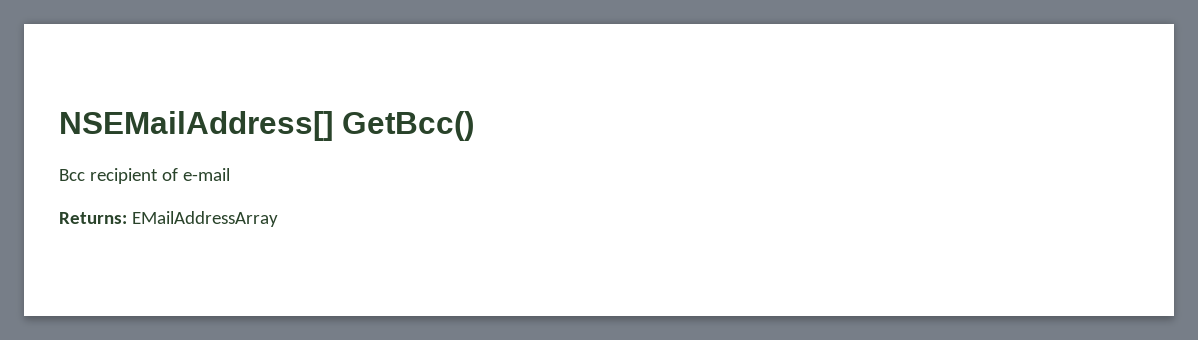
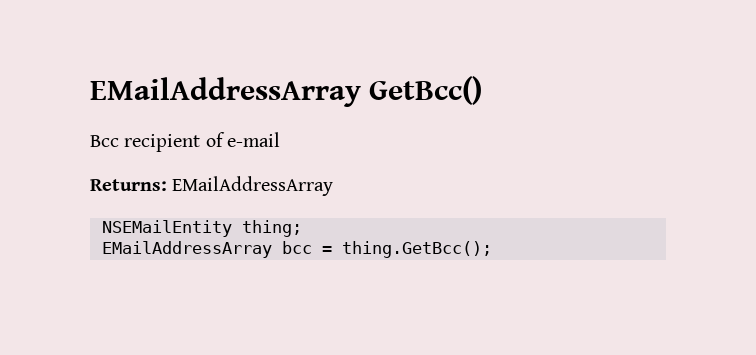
- NSEMailAddress[] GetBcc()
+ EMailAddressArray GetBcc()
+ NSEMailEntity thing;
+ EMailAddressArray bcc = thing.GetBcc();

